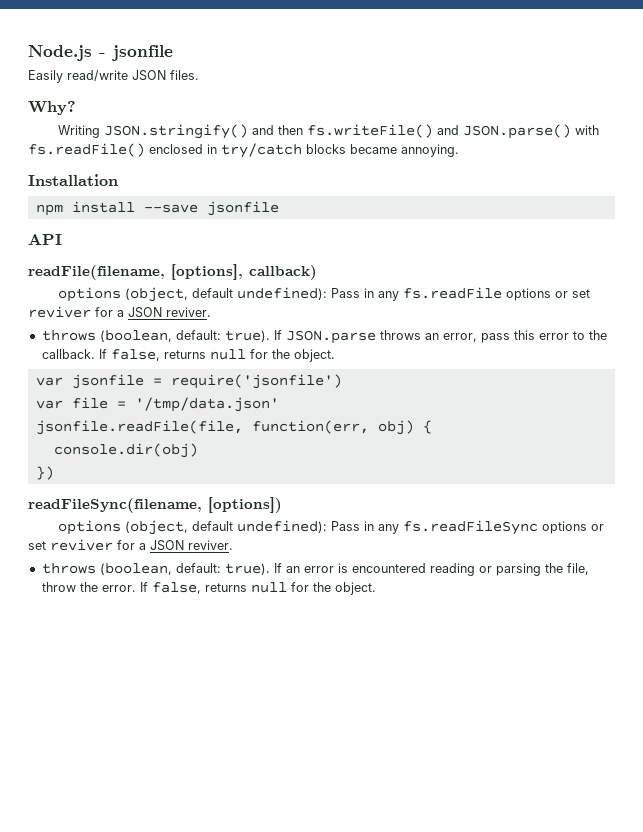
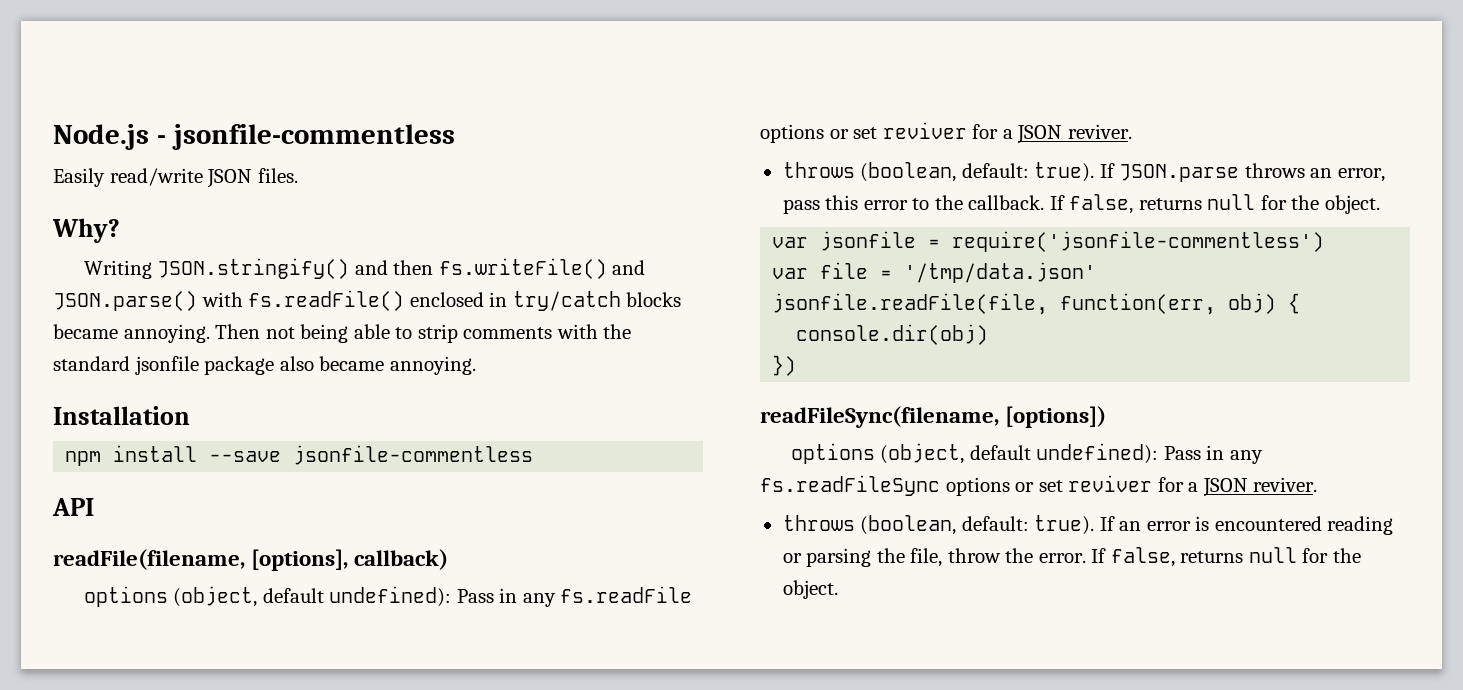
- Node.js - jsonfile
+ Node.js - jsonfile-commentless
+ Then not being able to strip comments with the standard jsonfile package also became annoying.
- npm install --save jsonfile
+ npm install --save jsonfile-commentless
- var jsonfile = require('jsonfile')
+ var jsonfile = require('jsonfile-commentless')

